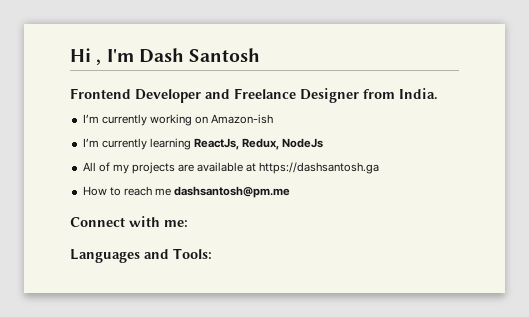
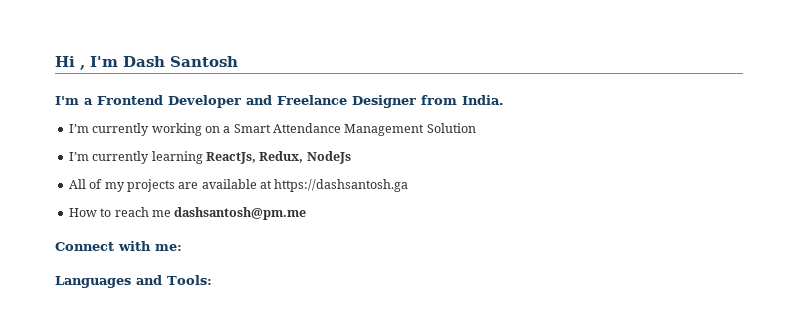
- Frontend Developer and Freelance Designer from India.
+ I'm a Frontend Developer and Freelance Designer from India.
- I’m currently working on Amazon-ish
+ I’m currently working on a Smart Attendance Management Solution

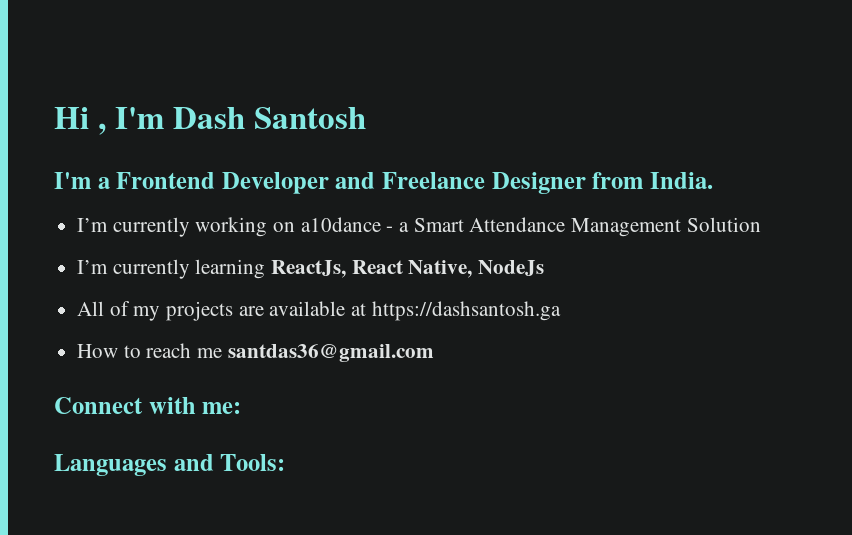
- I’m currently working on a Smart Attendance Management Solution
+ I’m currently working on a10dance - a Smart Attendance Management Solution
- I’m currently learning ReactJs, Redux, NodeJs
+ I’m currently learning ReactJs, React Native, NodeJs
- How to reach me dashsantosh@pm.me
+ How to reach me santdas36@gmail.com

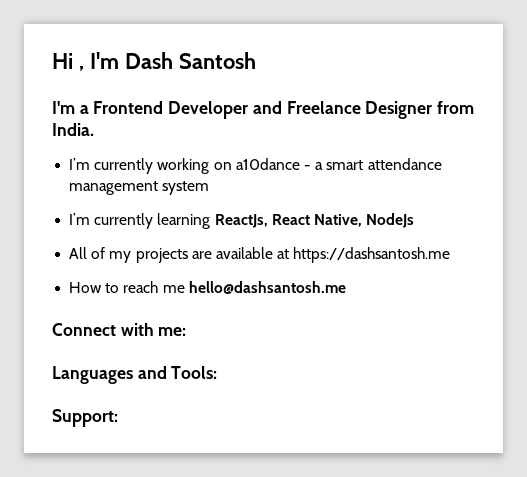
- I’m currently working on a10dance - a Smart Attendance Management Solution
+ I’m currently working on a10dance - a smart attendance management system
- All of my projects are available at https://dashsantosh.ga
+ All of my projects are available at https://dashsantosh.me
- How to reach me santdas36@gmail.com
+ How to reach me hello@dashsantosh.me
+ Support:

